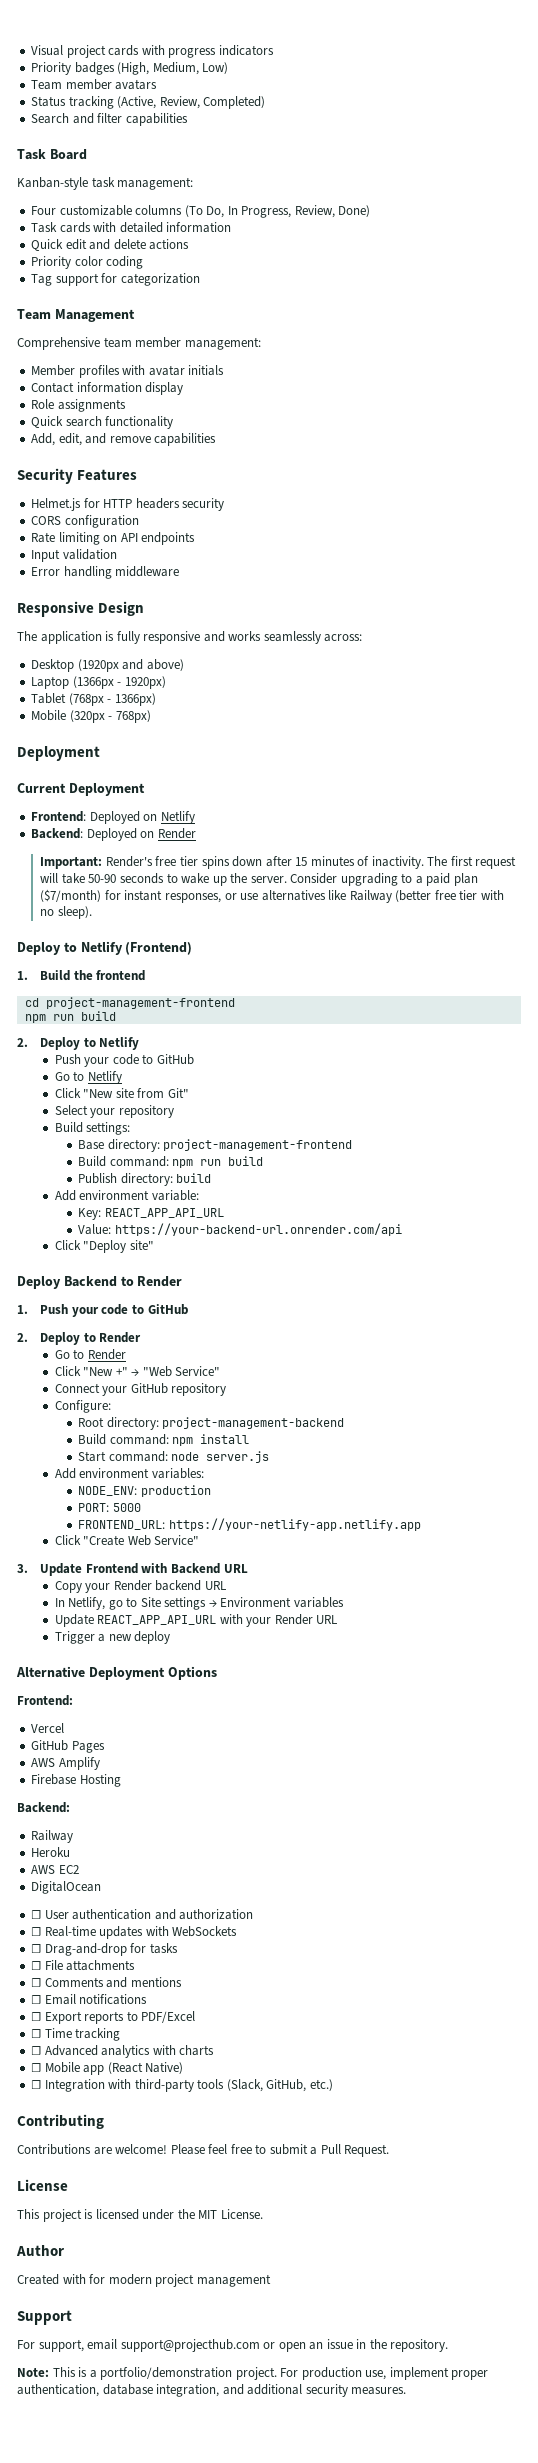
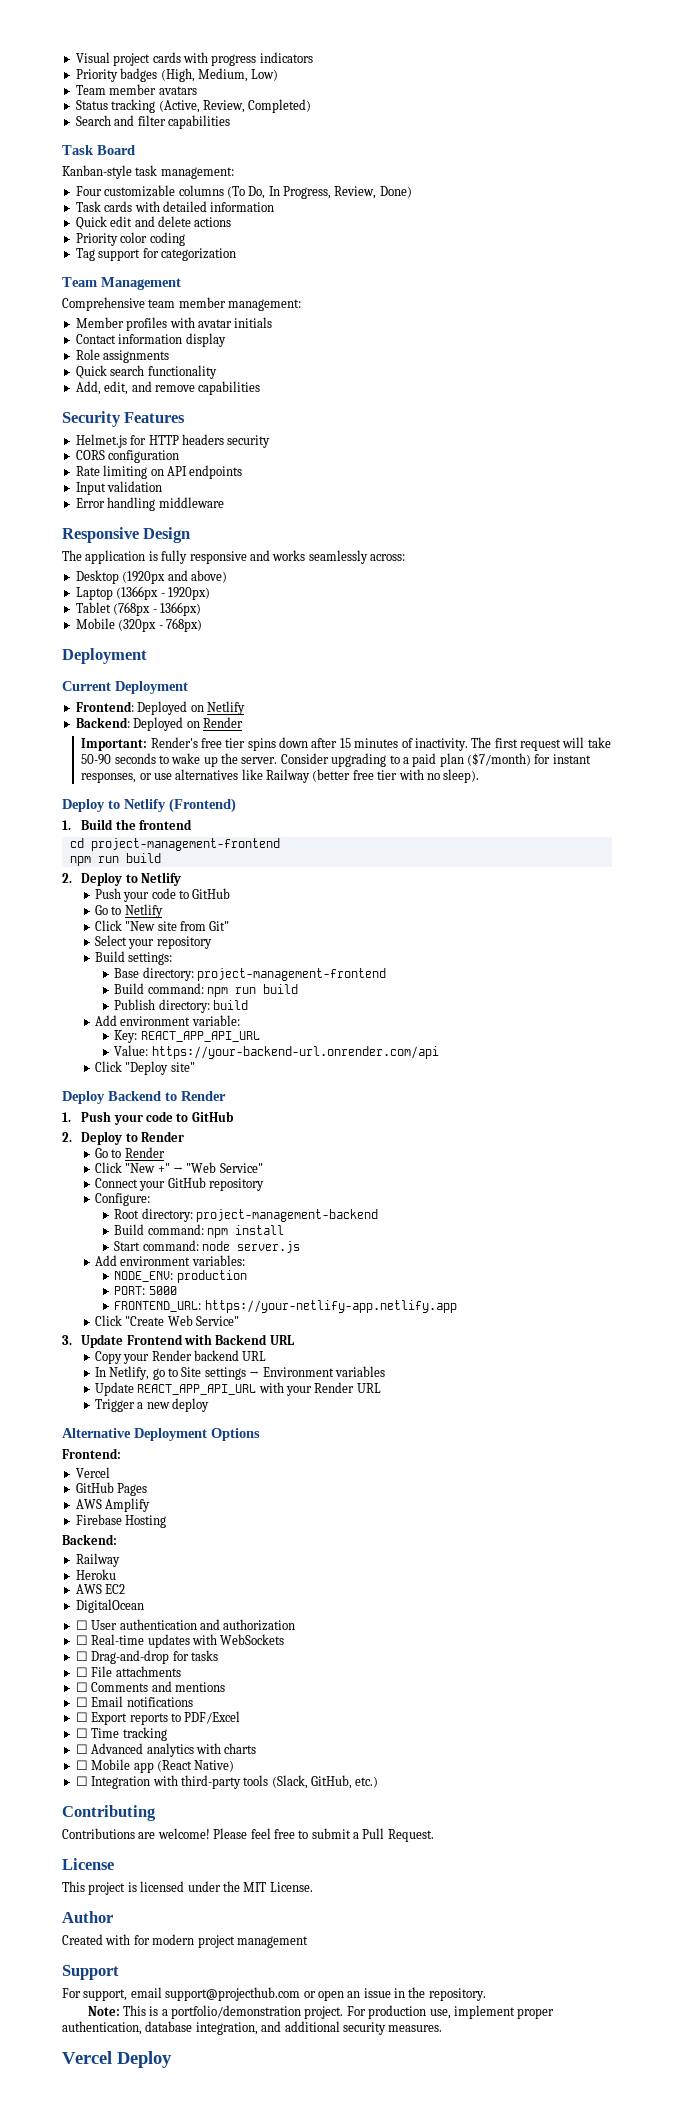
+ Vercel Deploy

